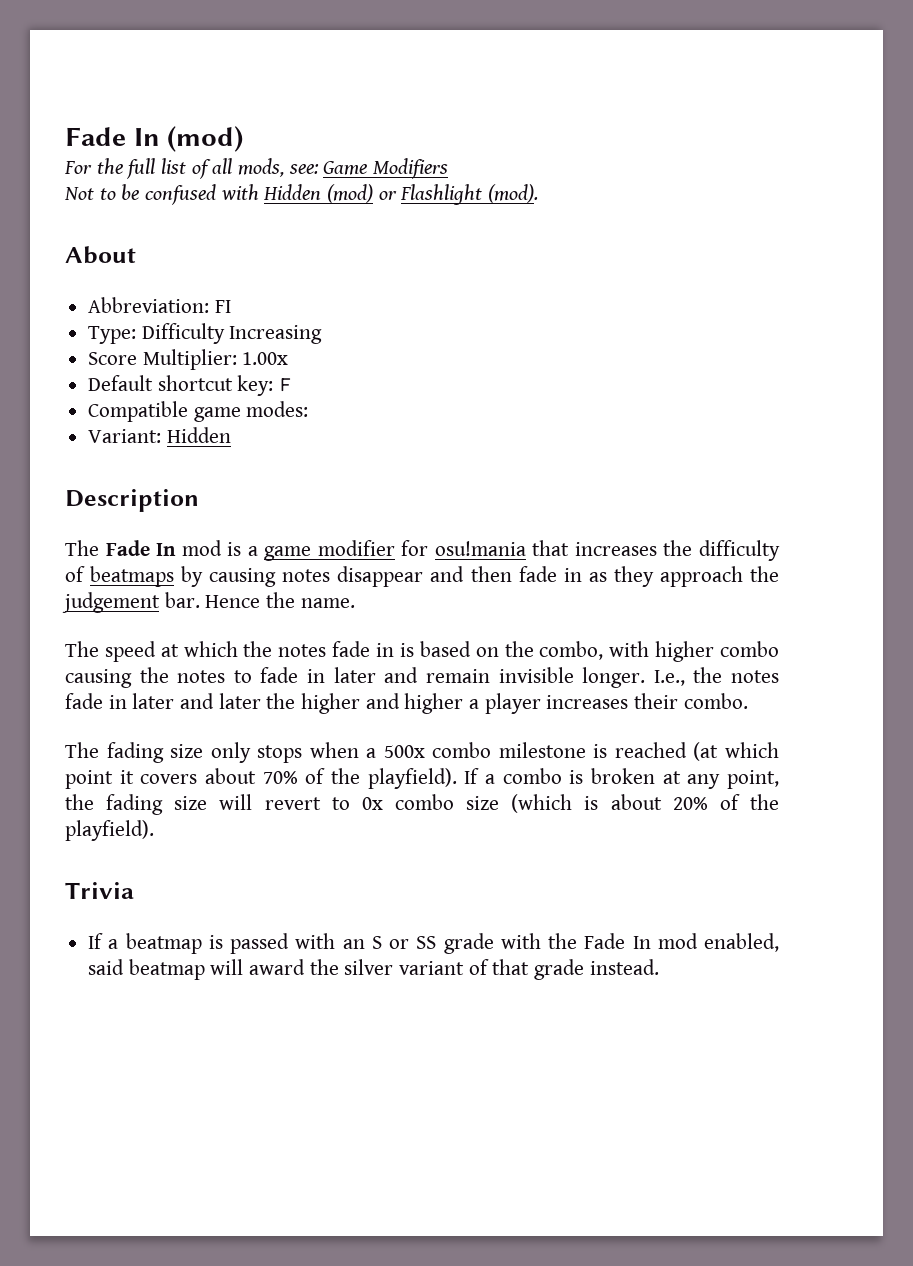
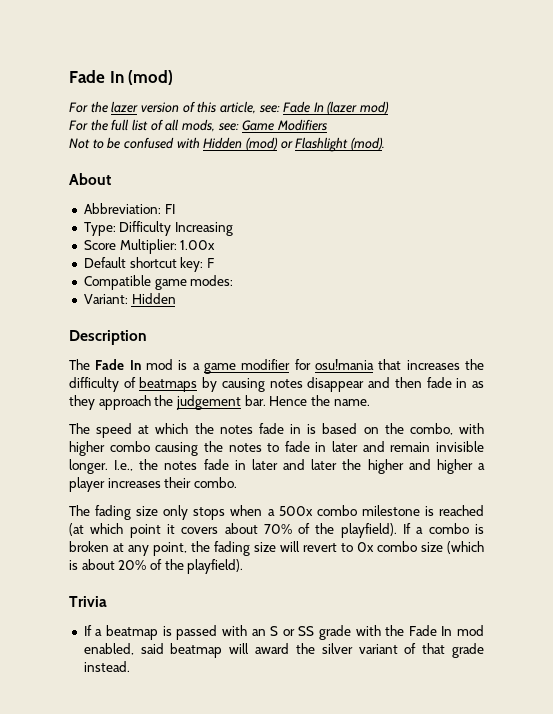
+ For the lazer version of this article, see: Fade In (lazer mod)

